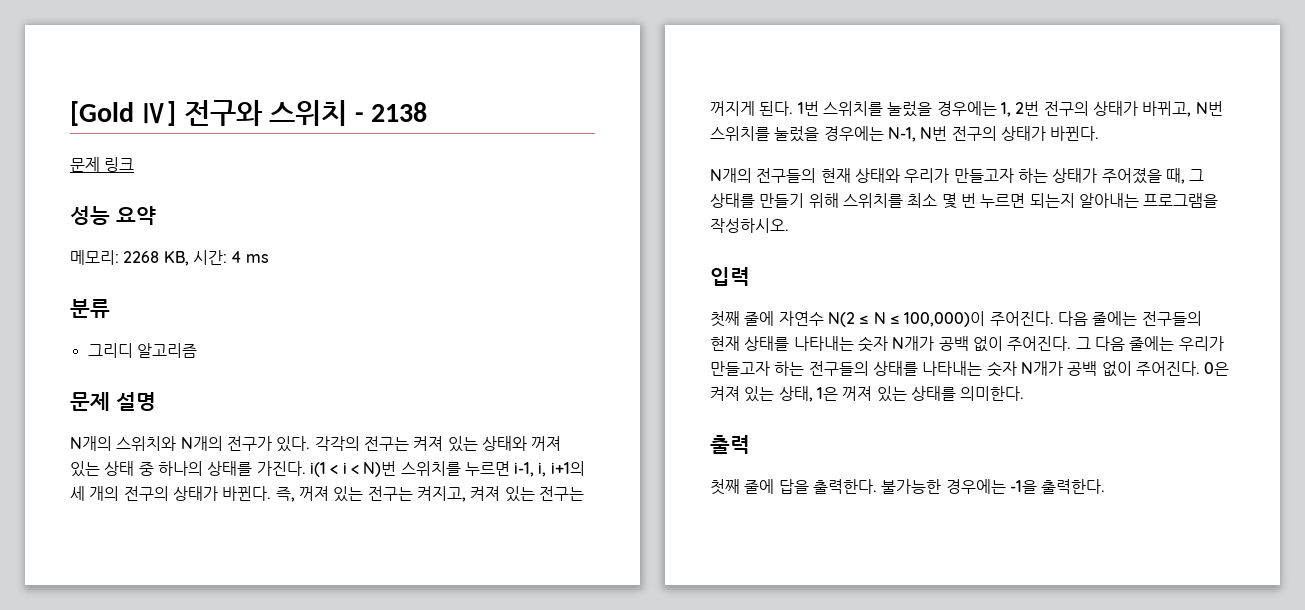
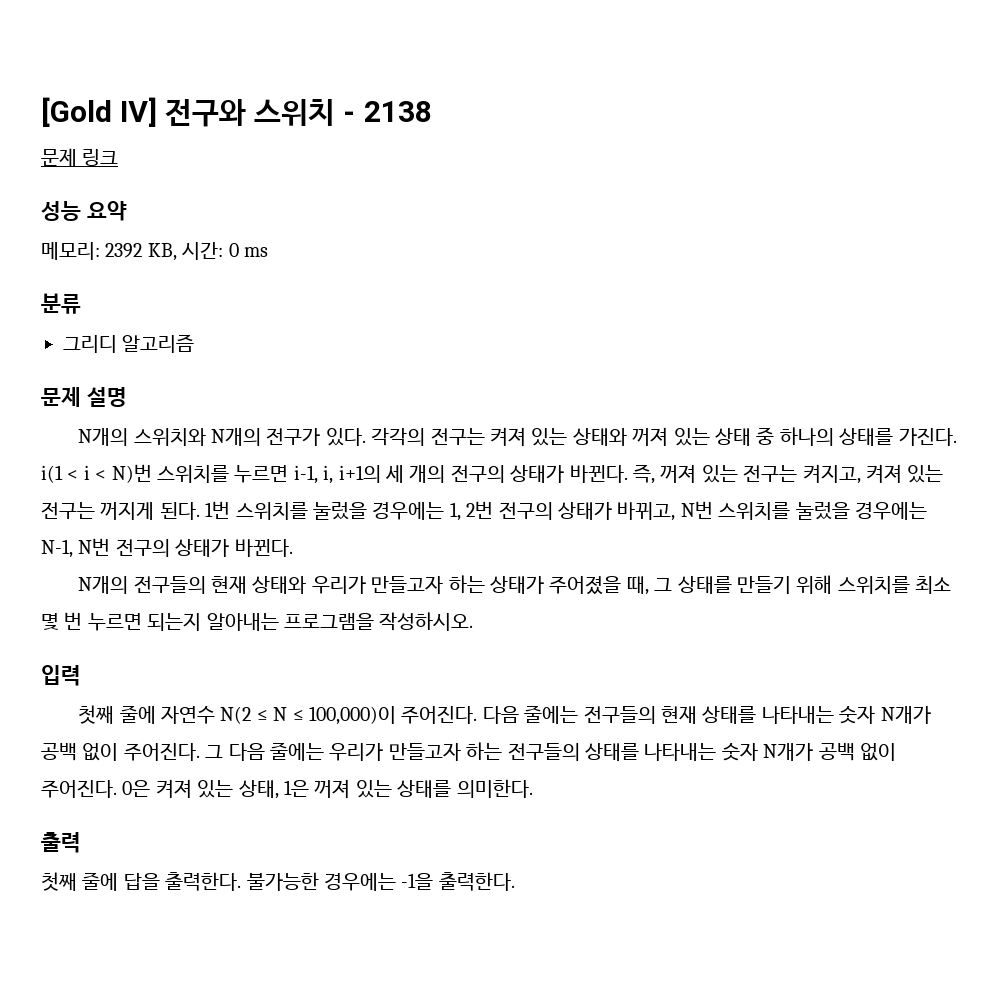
- 메모리: 2268 KB, 시간: 4 ms
+ 메모리: 2392 KB, 시간: 0 ms

